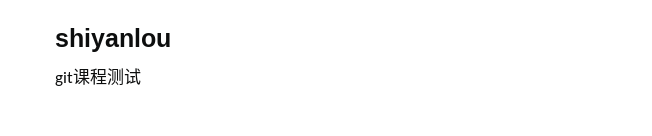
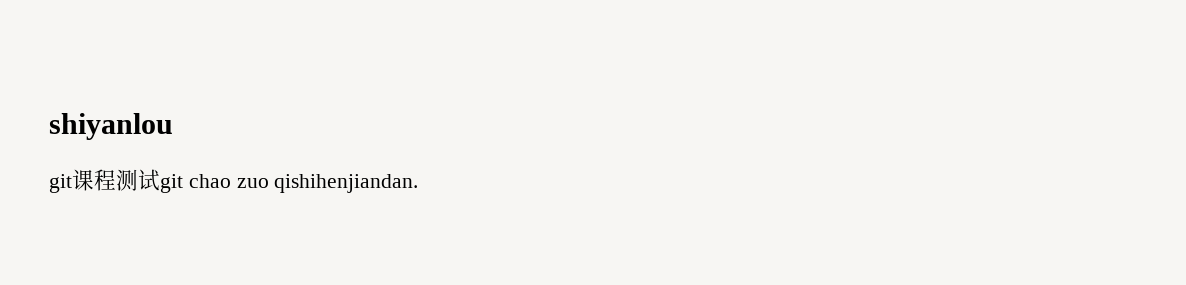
- git课程测试
+ git课程测试git chao zuo qishihenjiandan.

